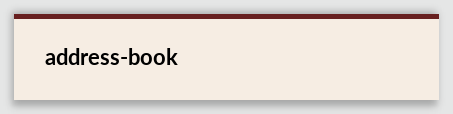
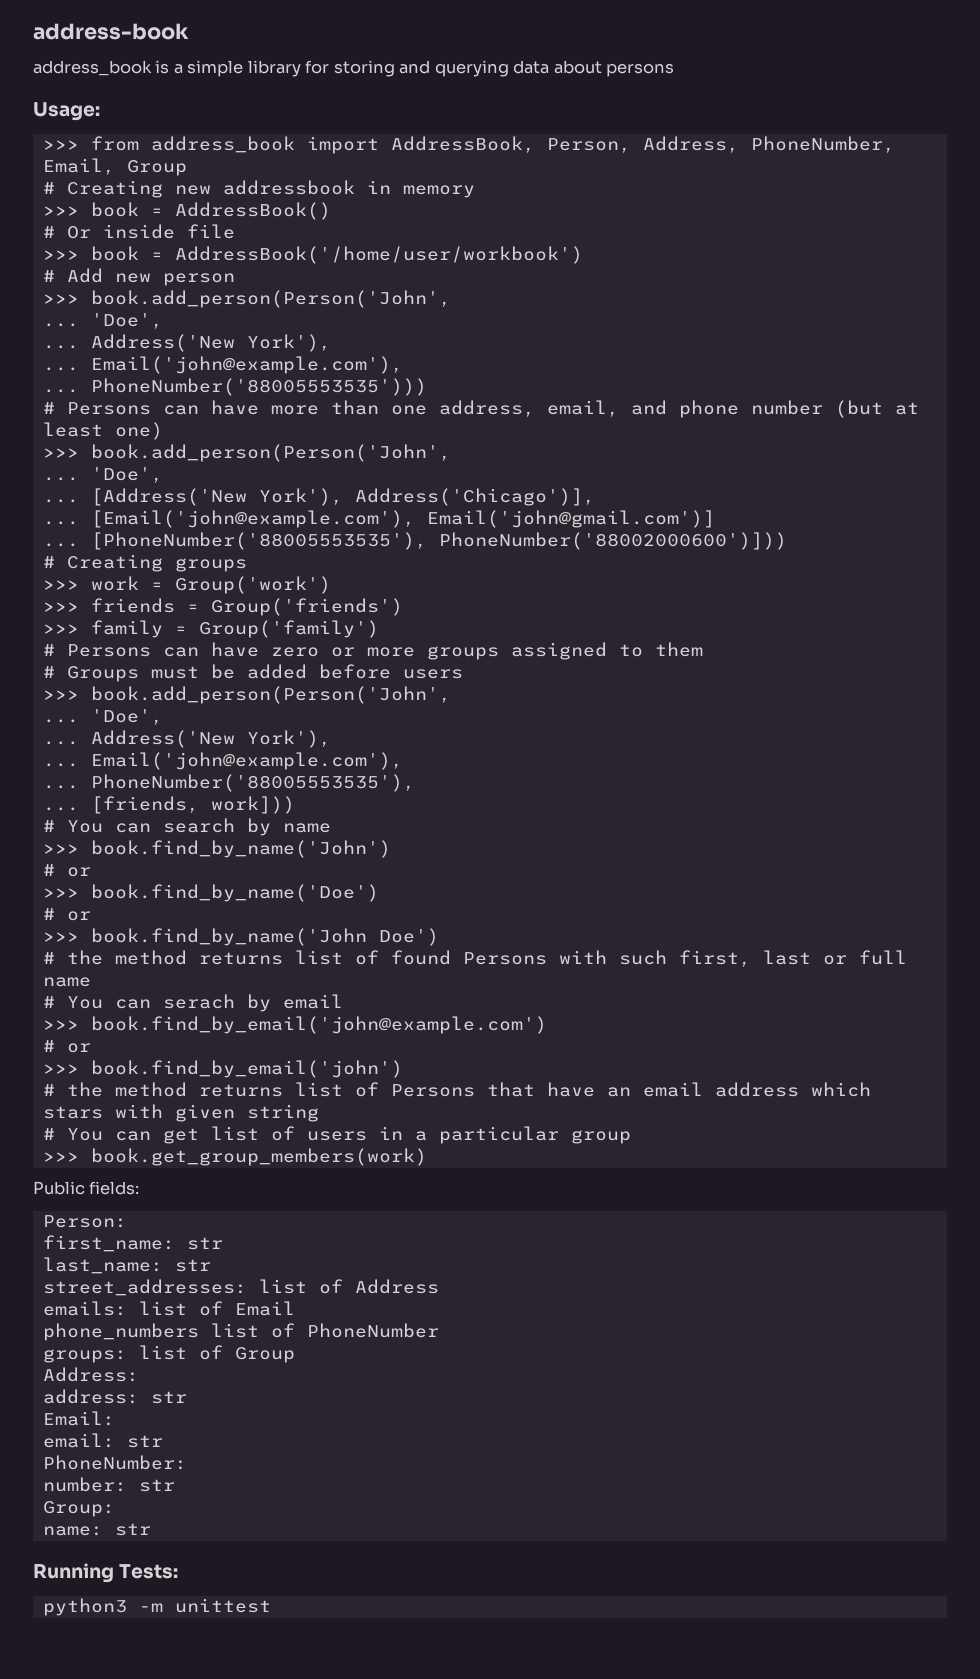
+ address_book is a simple library for storing and querying data about persons
+ Usage:
+ >>> from address_book import AddressBook, Person, Address, PhoneNumber, Email, Group
+ # Creating new addressbook in memory
+ >>> book = AddressBook()
+ # Or inside file
+ >>> book = AddressBook('/home/user/workbook')
+ # Add new person
+ >>> book.add_person(Person('John',
+ ... 'Doe',
+ ... Address('New York'),
+ ... Email('john@example.com'),
+ ... PhoneNumber('88005553535')))
+ # Persons can have more than one address, email, and phone number (but at least one)
+ >>> book.add_person(Person('John',
+ ... 'Doe',
+ ... [Address('New York'), Address('Chicago')],
+ ... [Email('john@example.com'), Email('john@gmail.com')]
+ ... [PhoneNumber('88005553535'), PhoneNumber('88002000600')]))
+ # Creating groups
+ >>> work = Group('work')
+ >>> friends = Group('friends')
+ >>> family = Group('family')
+ # Persons can have zero or more groups assigned to them
+ # Groups must be added before users
+ >>> book.add_person(Person('John',
+ ... 'Doe',
+ ... Address('New York'),
+ ... Email('john@example.com'),
+ ... PhoneNumber('88005553535'),
+ ... [friends, work]))
+ # You can search by name
+ >>> book.find_by_name('John')
+ # or
+ >>> book.find_by_name('Doe')
+ # or
+ >>> book.find_by_name('John Doe')
+ # the method returns list of found Persons with such first, last or full name
+ # You can serach by email
+ >>> book.find_by_email('john@example.com')
+ # or
+ >>> book.find_by_email('john')
+ # the method returns list of Persons that have an email address which stars with given string
+ # You can get list of users in a particular group
+ >>> book.get_group_members(work)
+ Public fields:
+ Person:
+ first_name: str
+ last_name: str
+ street_addresses: list of Address
+ emails: list of Email
+ phone_numbers list of PhoneNumber
+ groups: list of Group
+ Address:
+ address: str
+ Email:
+ email: str
+ PhoneNumber:
+ number: str
+ Group:
+ name: str
+ Running Tests:
+ python3 -m unittest

